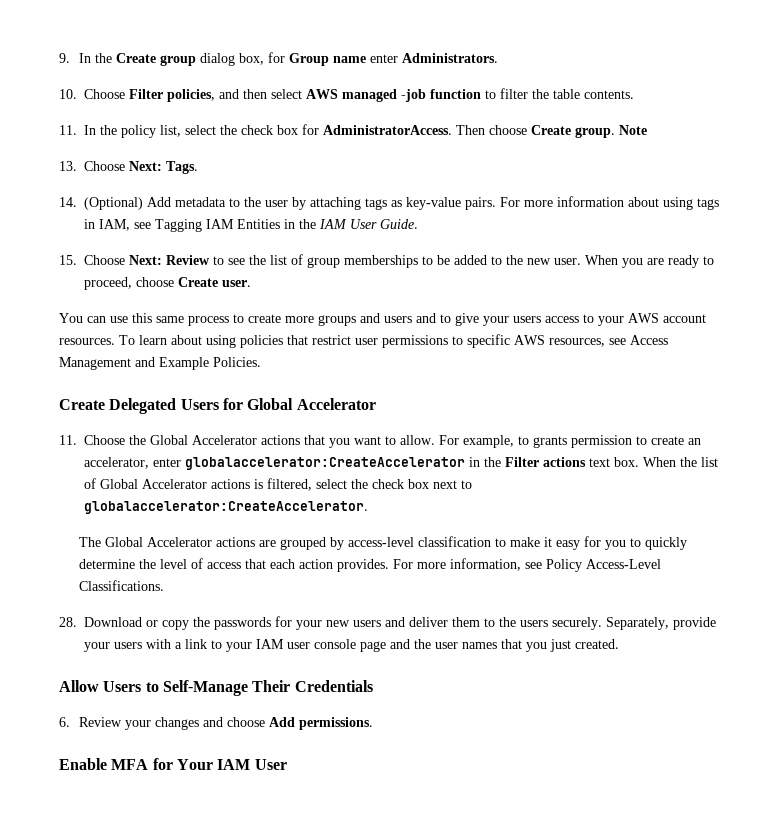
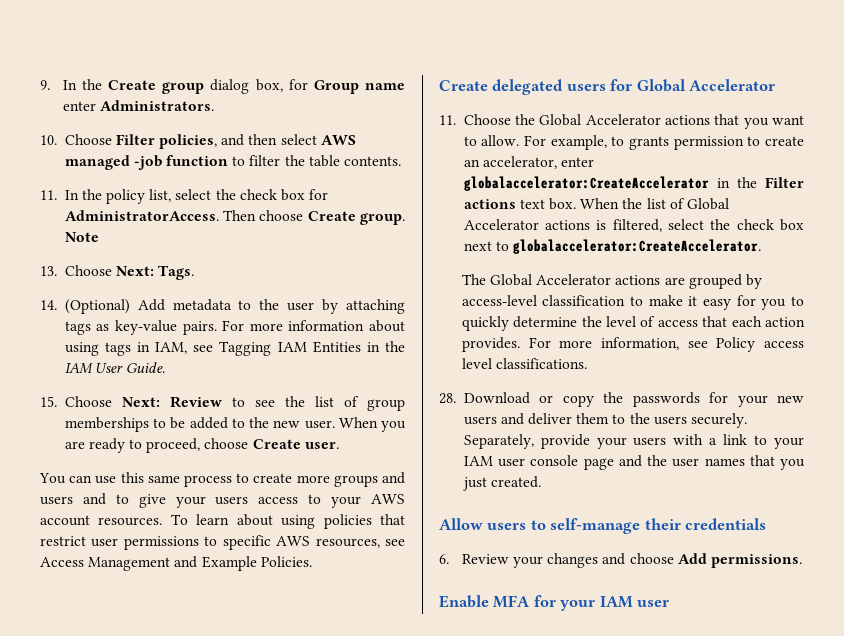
- Create Delegated Users for Global Accelerator
+ Create delegated users for Global Accelerator
- For more information, see Policy Access-Level Classifications.
+ For more information, see Policy access level classifications.
- Allow Users to Self-Manage Their Credentials
+ Allow users to self-manage their credentials
- Enable MFA for Your IAM User
+ Enable MFA for your IAM user

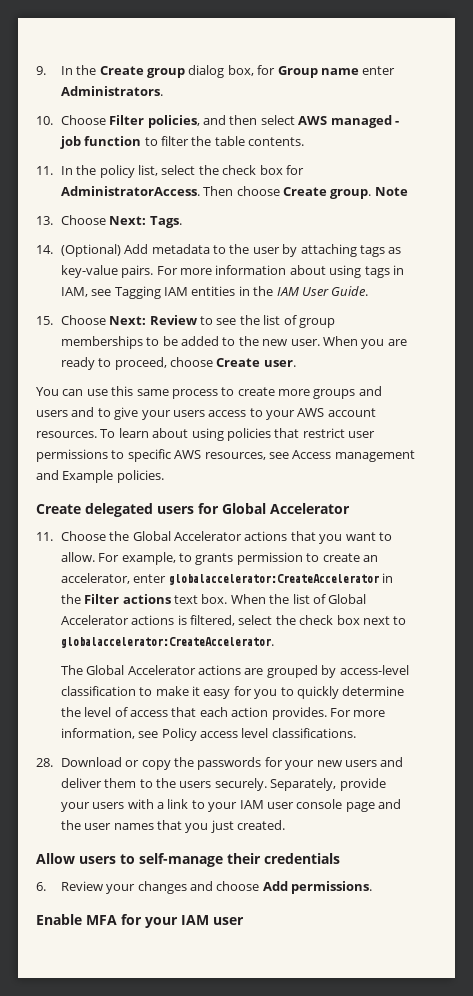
- 10. Choose Filter policies, and then select AWS managed -job function to filter the table contents.
+ 10. Choose Filter policies, and then select AWS managed - job function to filter the table contents.
- For more information about using tags in IAM, see Tagging IAM Entities in the IAM User Guide.
+ For more information about using tags in IAM, see Tagging IAM entities in the IAM User Guide.
- To learn about using policies that restrict user permissions to specific AWS resources, see Access Management and Example Policies.
+ To learn about using policies that restrict user permissions to specific AWS resources, see Access management and Example policies.

